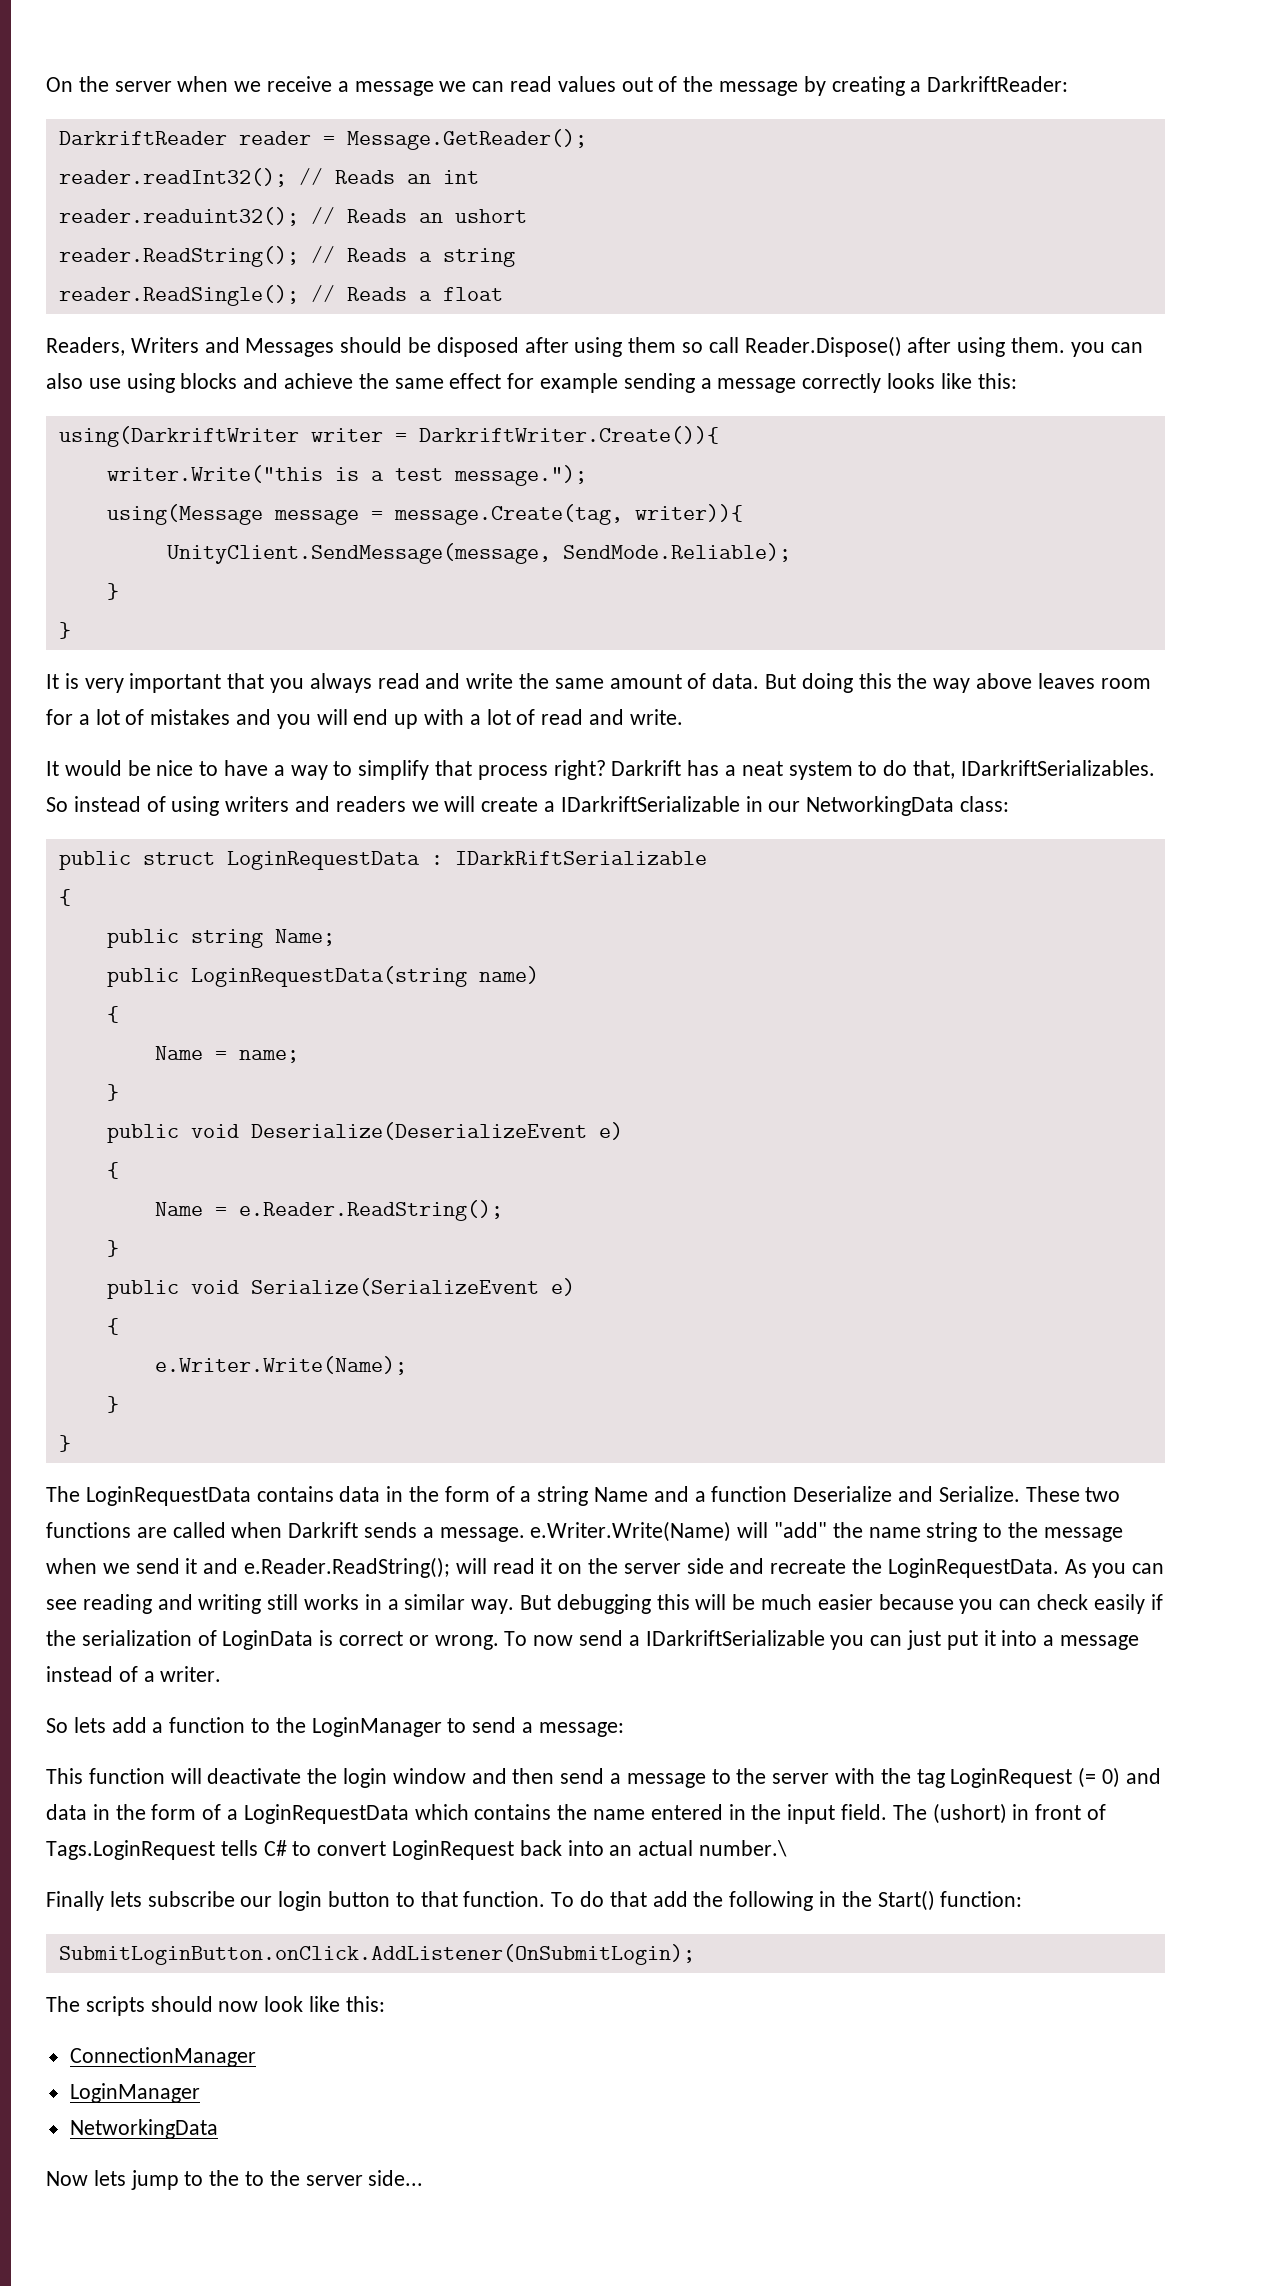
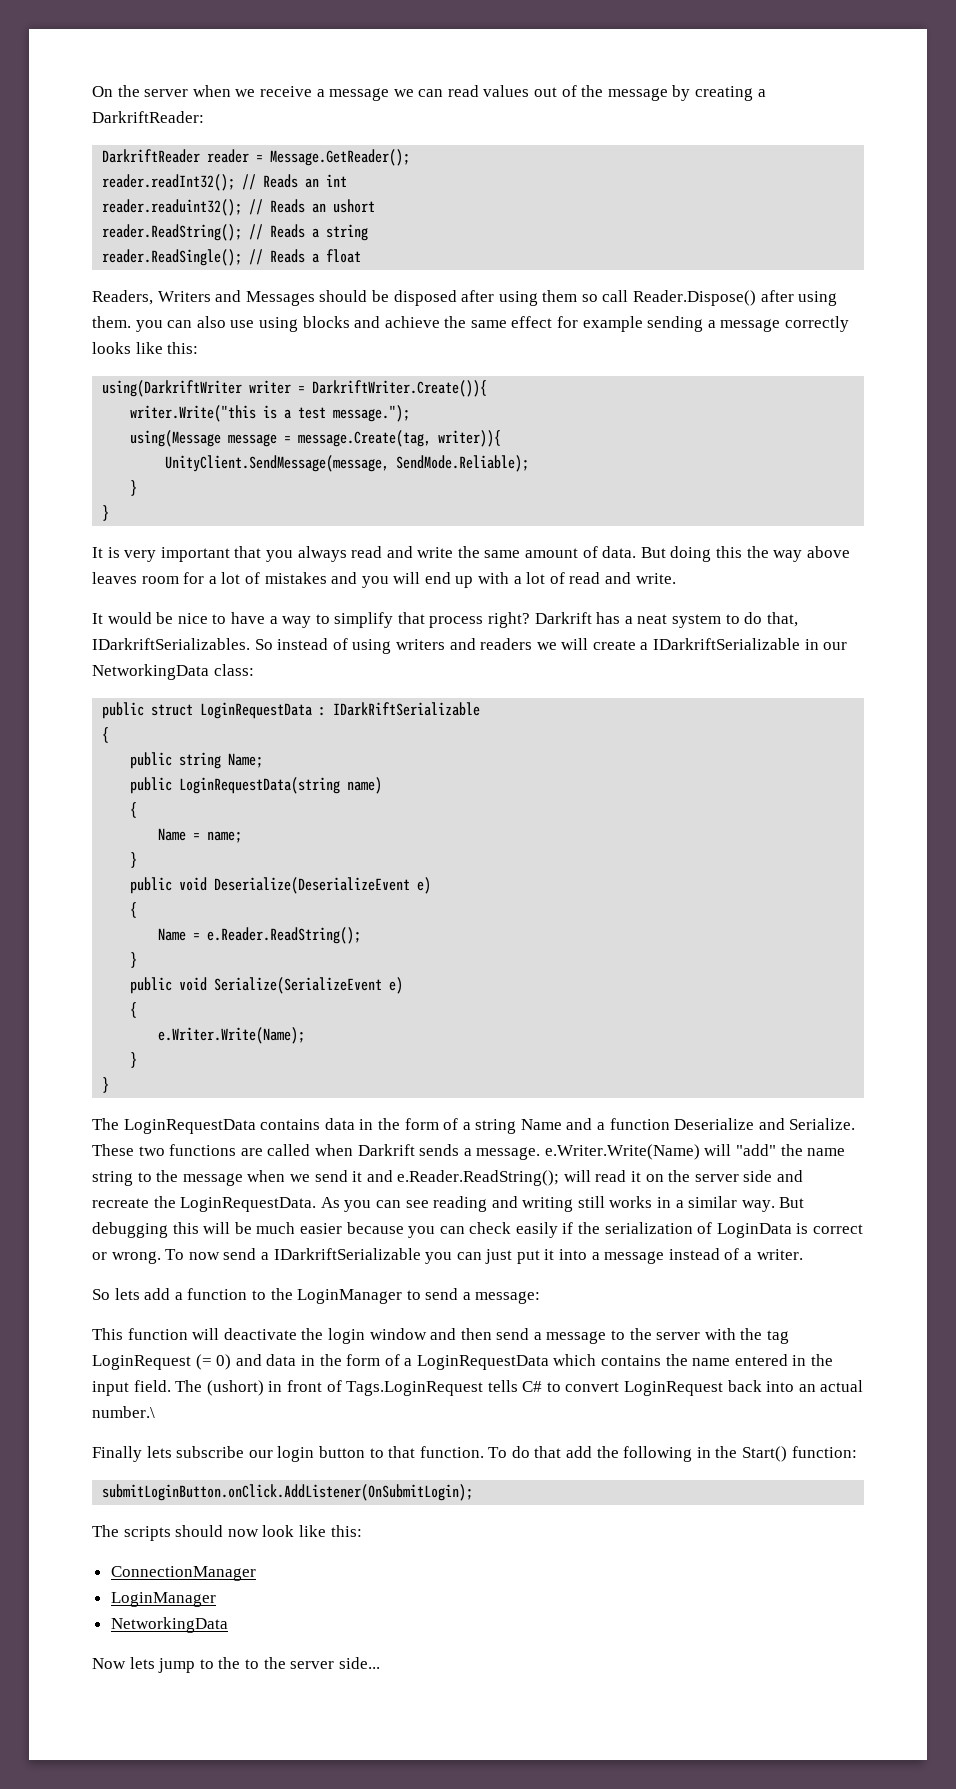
- SubmitLoginButton.onClick.AddListener(OnSubmitLogin);
+ submitLoginButton.onClick.AddListener(OnSubmitLogin);

